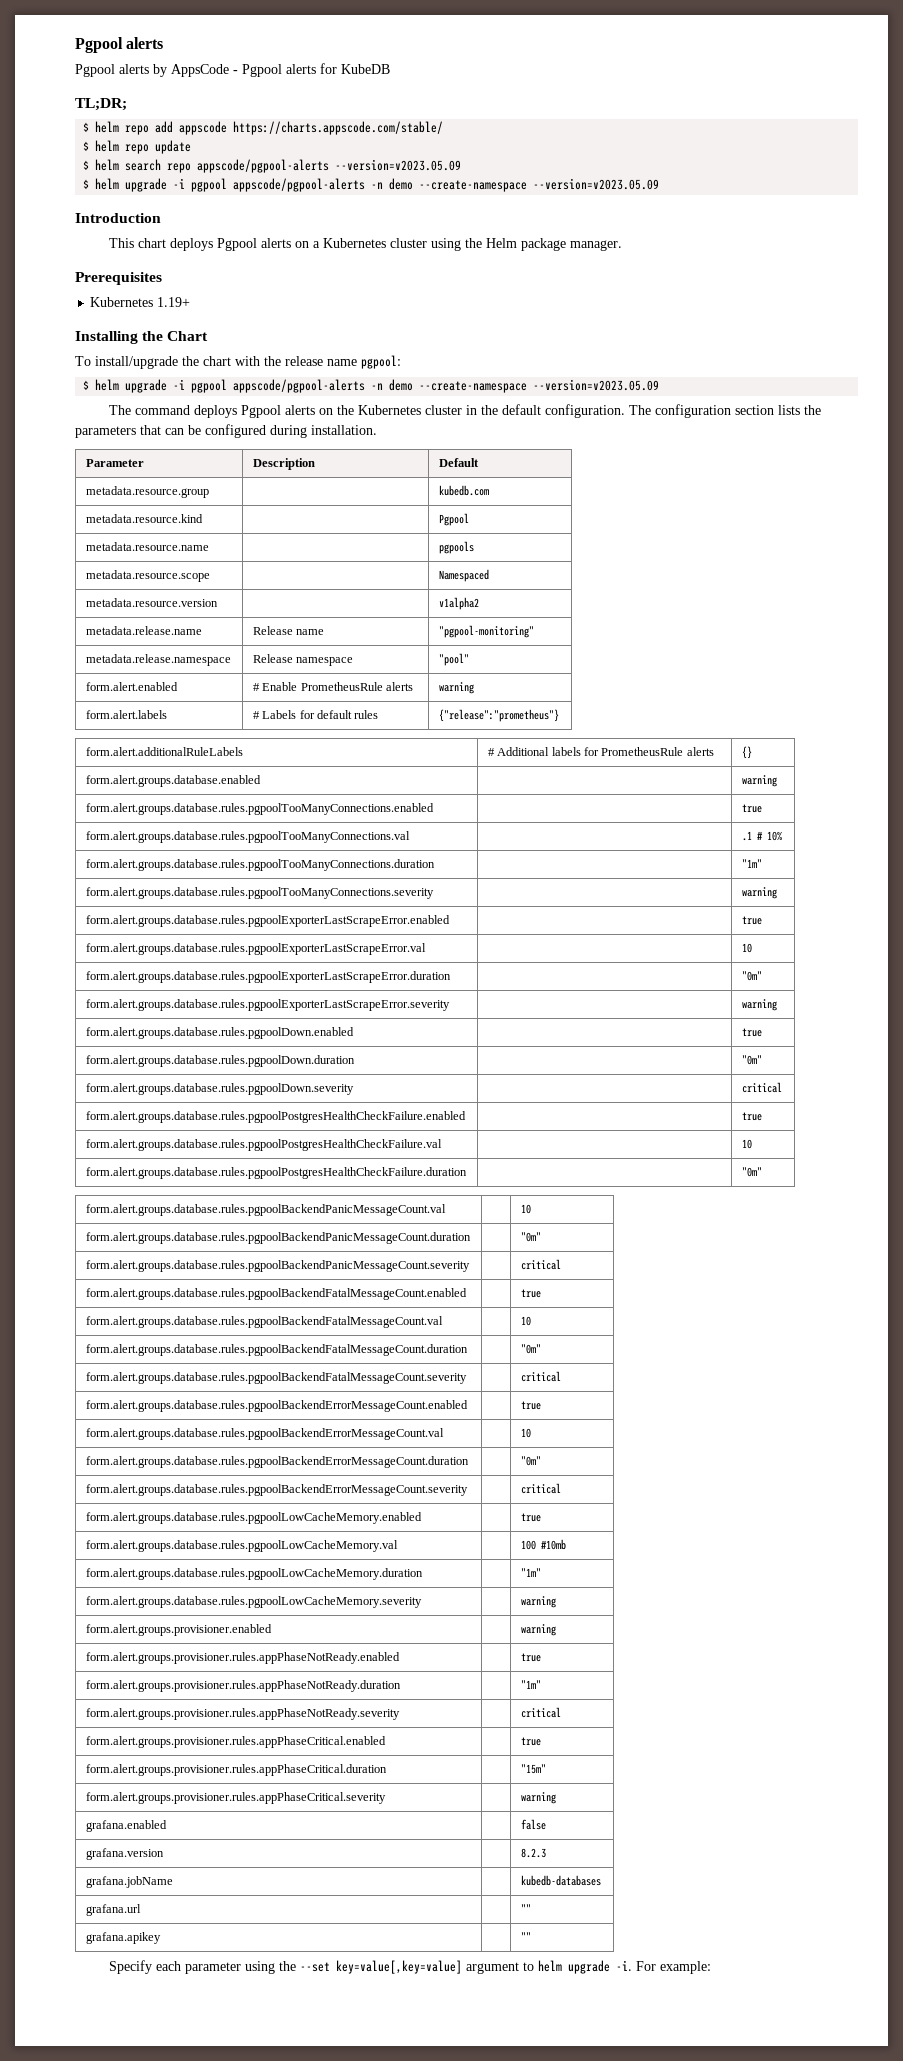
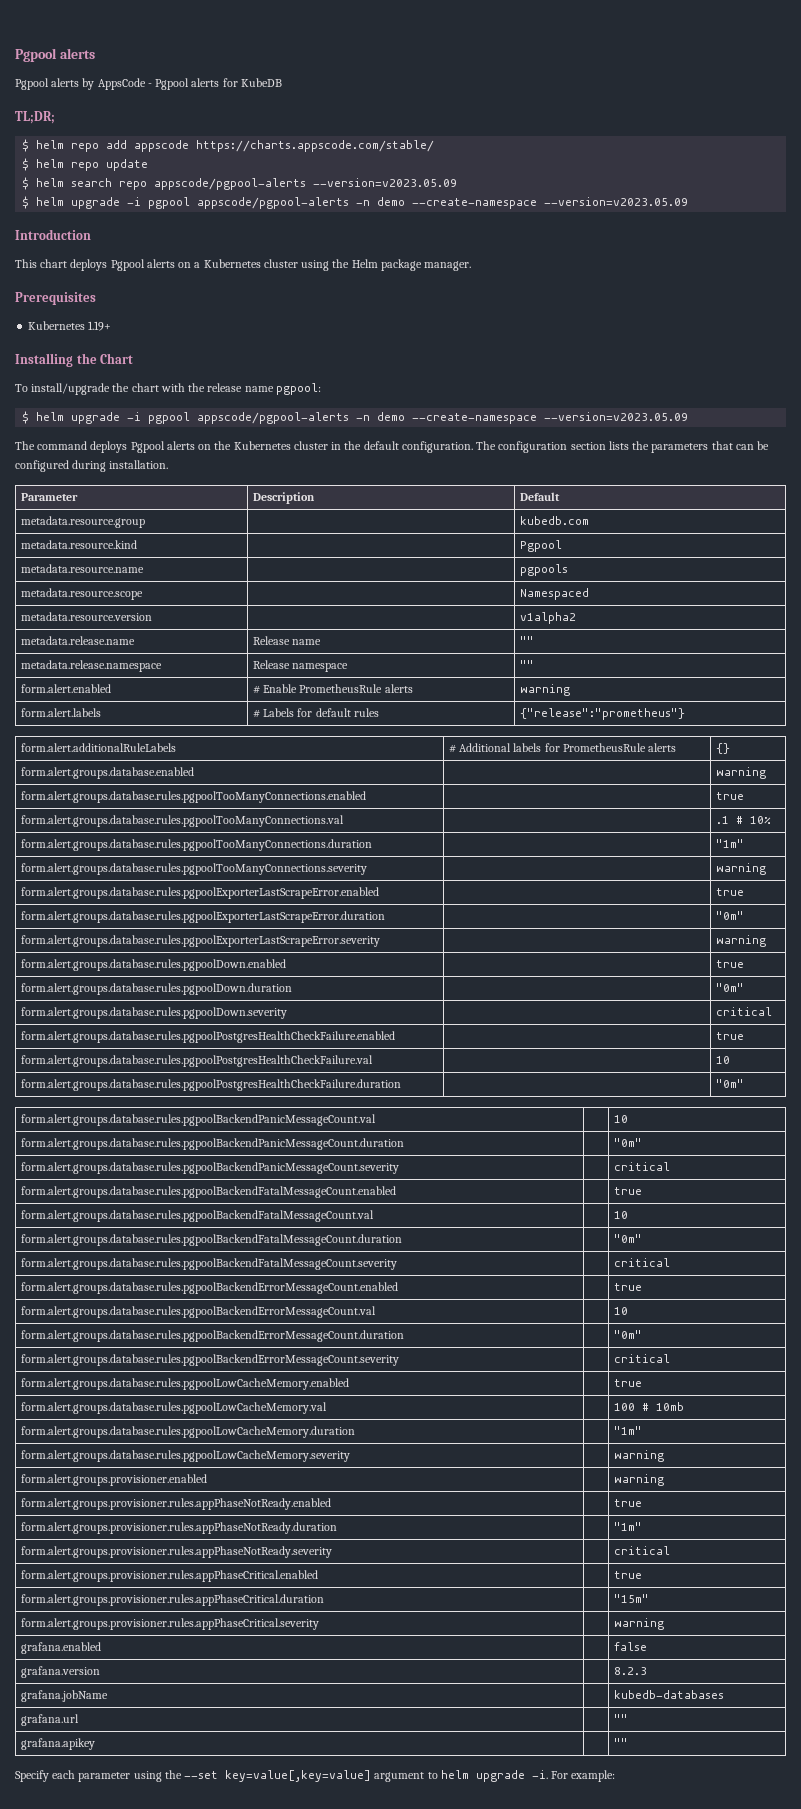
- metadata.release.name | Release name | "pgpool-monitoring"
+ metadata.release.name | Release name | ""
- metadata.release.namespace | Release namespace | "pool"
+ metadata.release.namespace | Release namespace | ""
- form.alert.groups.database.rules.pgpoolExporterLastScrapeError.val | | 10
- form.alert.groups.database.rules.pgpoolLowCacheMemory.val | | 100 #10mb
+ form.alert.groups.database.rules.pgpoolLowCacheMemory.val | | 100 # 10mb

